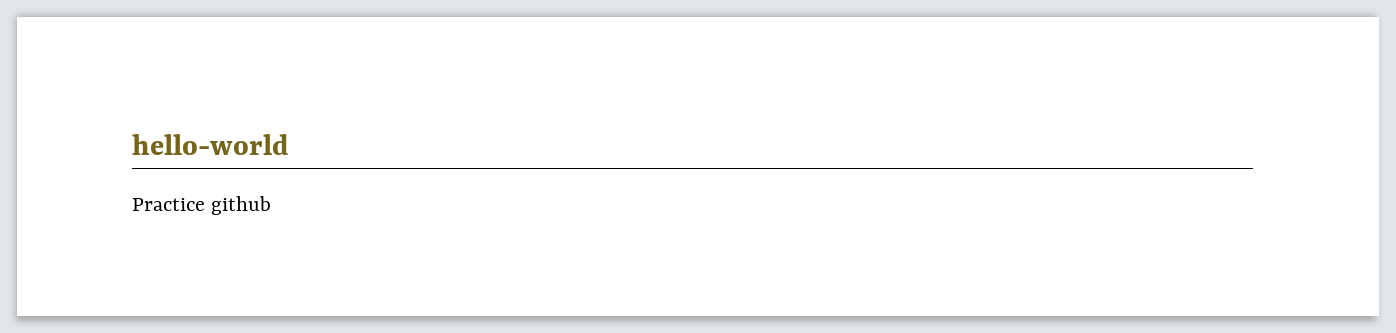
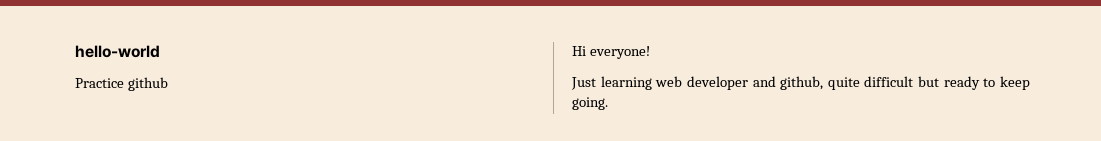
+ Hi everyone!
+ Just learning web developer and github, quite difficult but ready to keep going.

